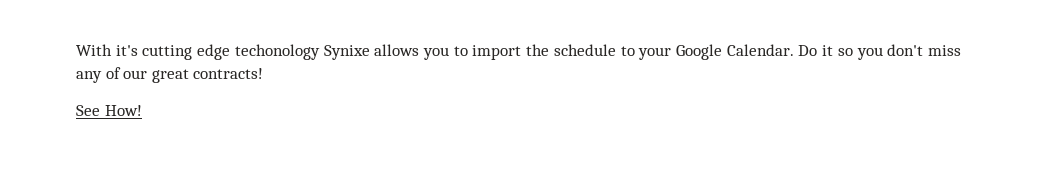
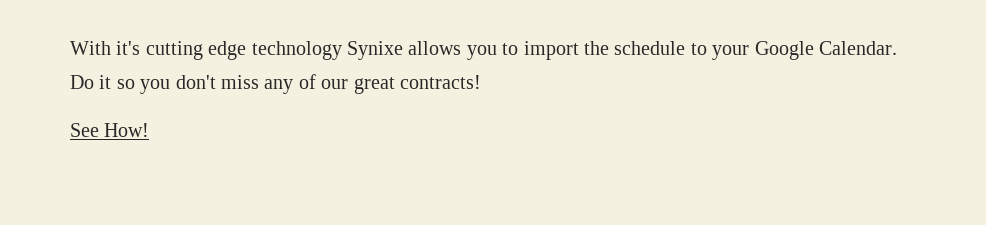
- With it's cutting edge techonology Synixe allows you to import the schedule to your Google Calendar.
+ With it's cutting edge technology Synixe allows you to import the schedule to your Google Calendar.

